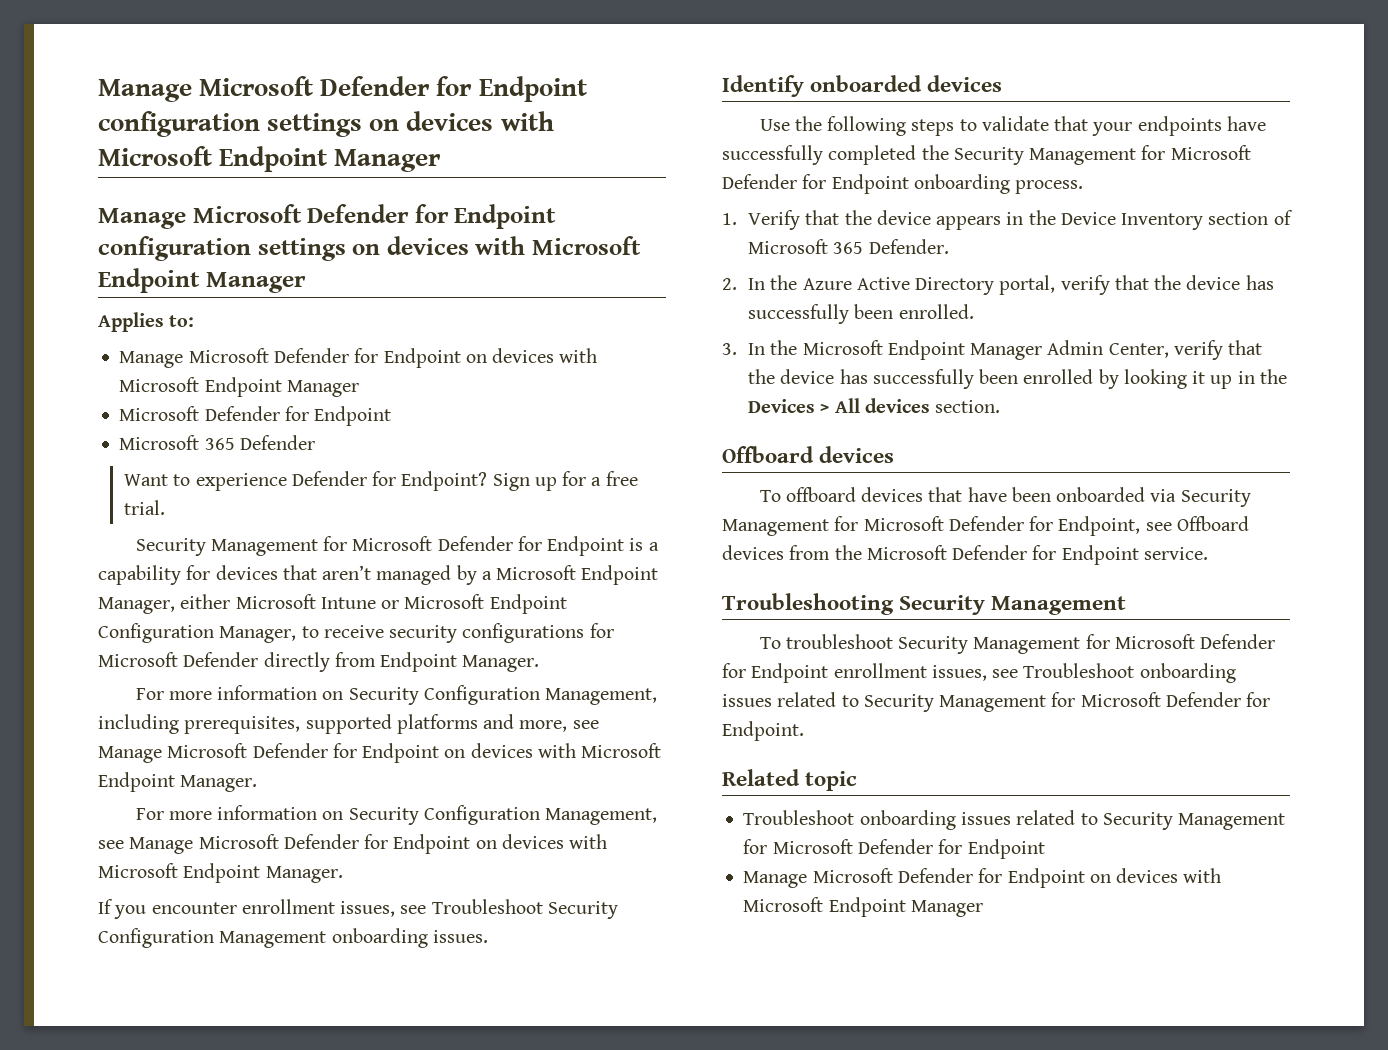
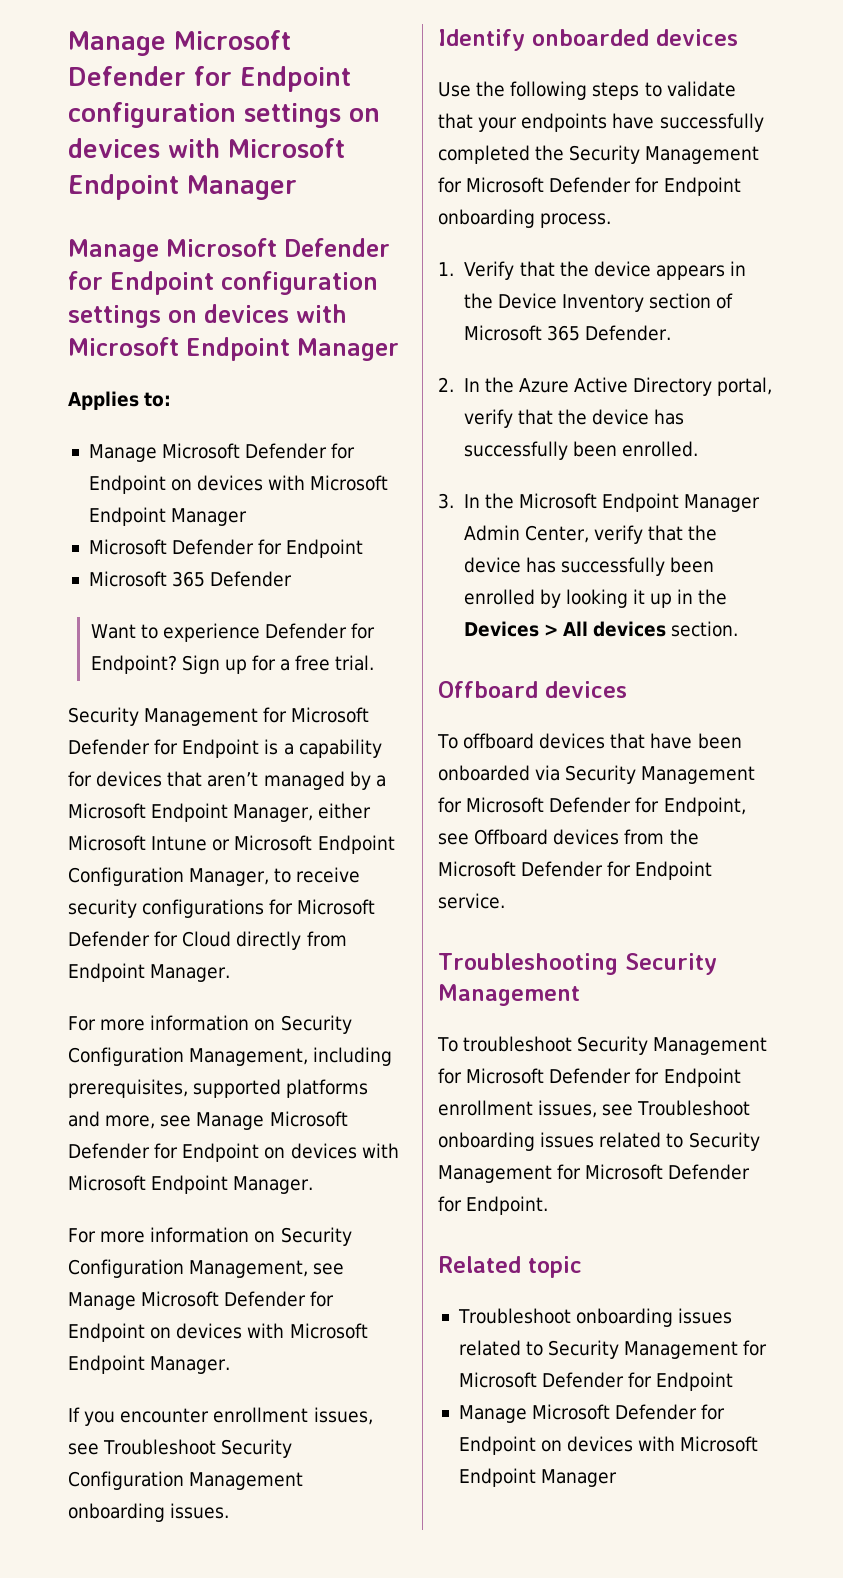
- Security Management for Microsoft Defender for Endpoint is a capability for devices that aren’t managed by a Microsoft Endpoint Manager, either Microsoft Intune or Microsoft Endpoint Configuration Manager, to receive security configurations for Microsoft Defender directly from Endpoint Manager.
+ Security Management for Microsoft Defender for Endpoint is a capability for devices that aren’t managed by a Microsoft Endpoint Manager, either Microsoft Intune or Microsoft Endpoint Configuration Manager, to receive security configurations for Microsoft Defender for Cloud directly from Endpoint Manager.

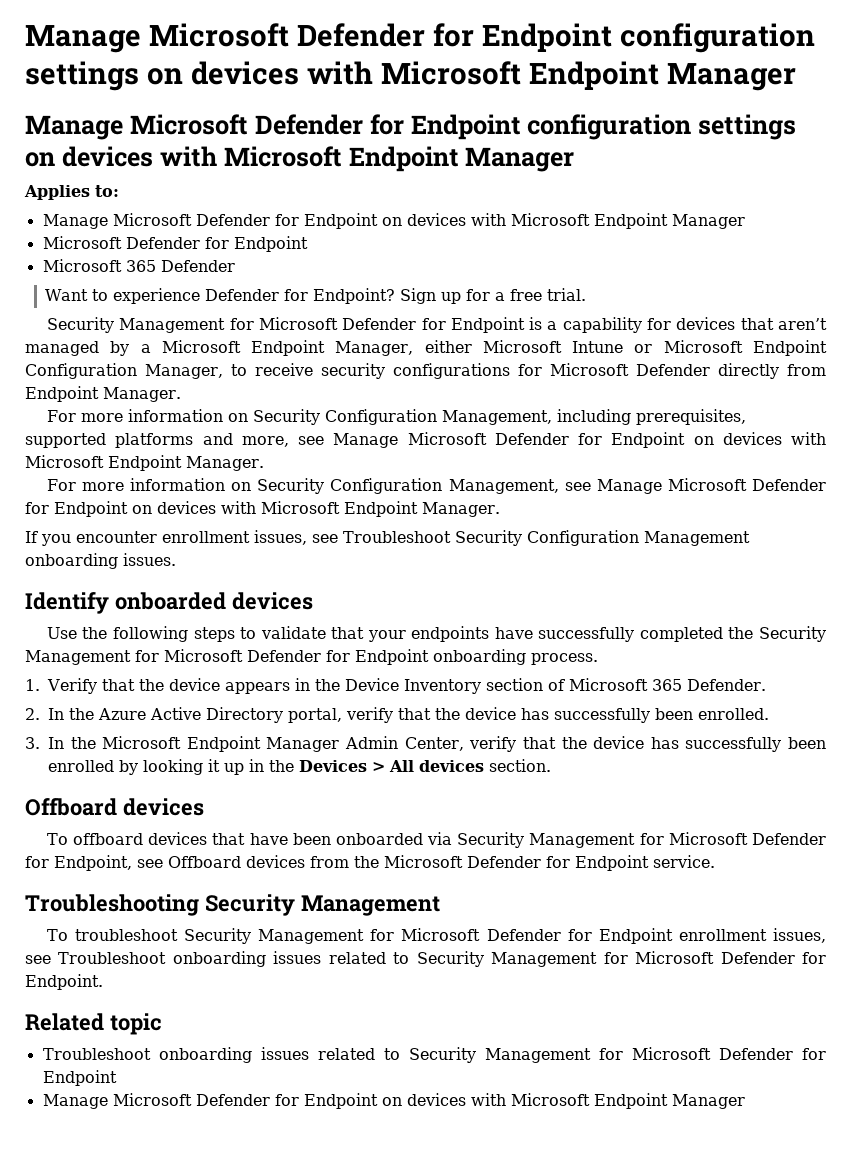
- Security Management for Microsoft Defender for Endpoint is a capability for devices that aren’t managed by a Microsoft Endpoint Manager, either Microsoft Intune or Microsoft Endpoint Configuration Manager, to receive security configurations for Microsoft Defender for Cloud directly from Endpoint Manager.
+ Security Management for Microsoft Defender for Endpoint is a capability for devices that aren’t managed by a Microsoft Endpoint Manager, either Microsoft Intune or Microsoft Endpoint Configuration Manager, to receive security configurations for Microsoft Defender directly from Endpoint Manager.

